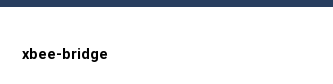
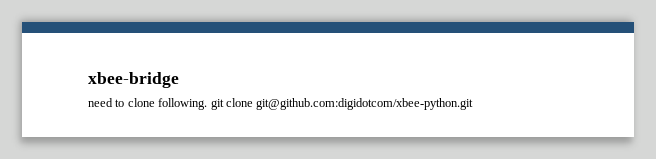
+ need to clone following. git clone git@github.com:digidotcom/xbee-python.git

